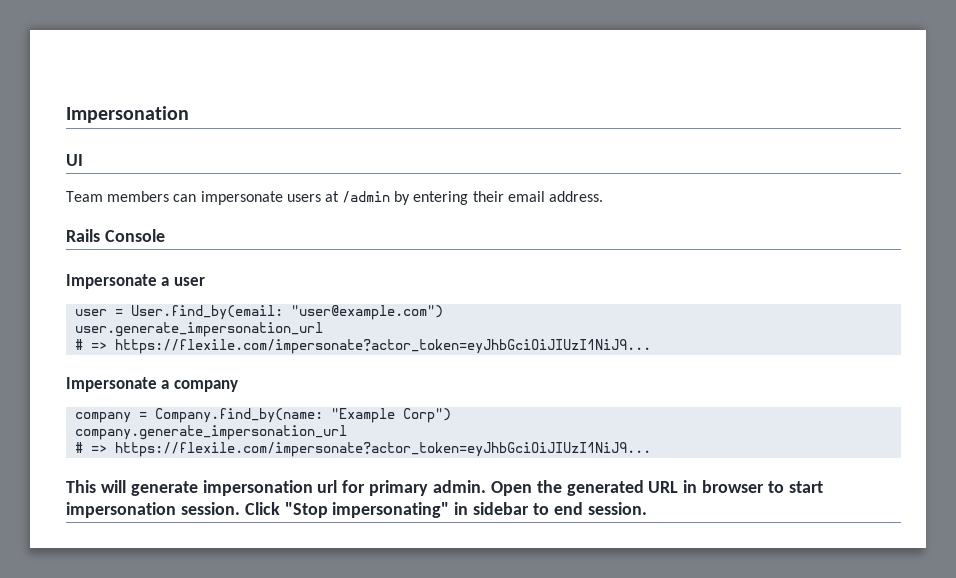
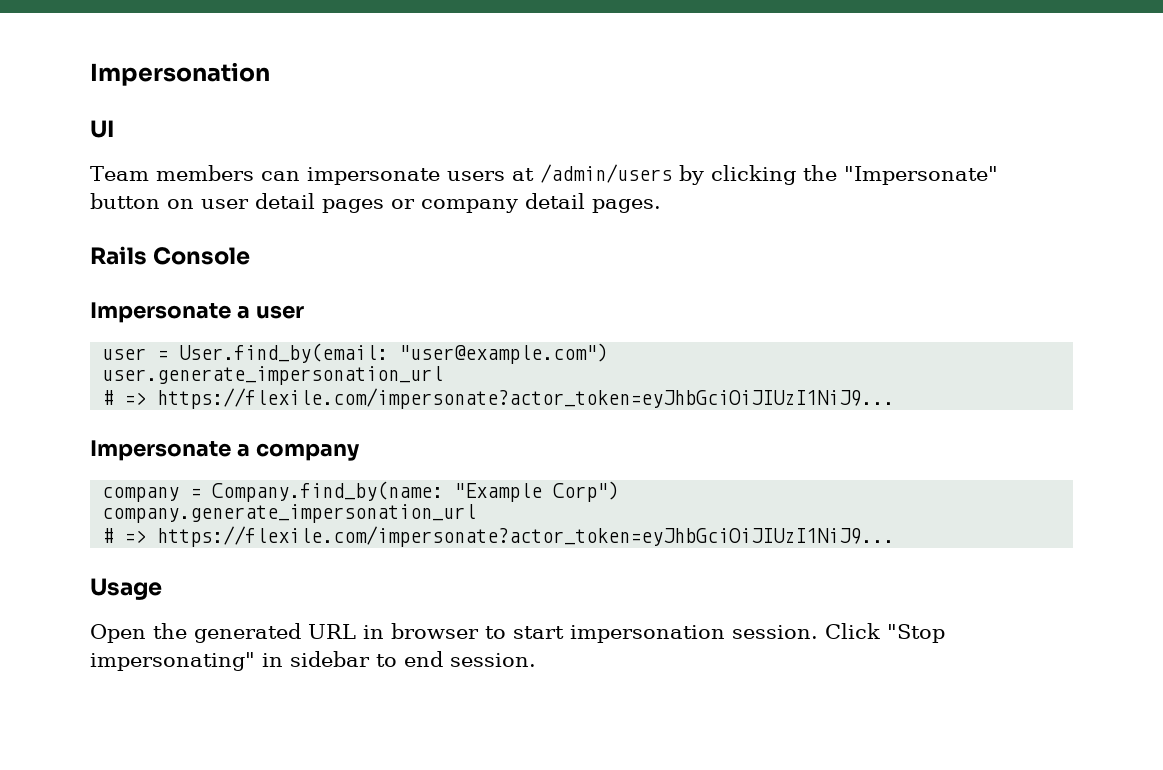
- Team members can impersonate users at /admin by entering their email address.
+ Team members can impersonate users at /admin/users by clicking the "Impersonate" button on user detail pages or company detail pages.
- This will generate impersonation url for primary admin. Open the generated URL in browser to start impersonation session.
+ Usage
+ Open the generated URL in browser to start impersonation session.

